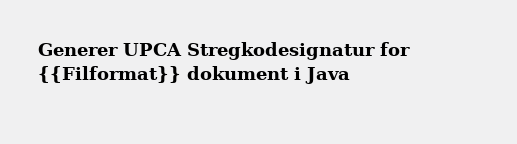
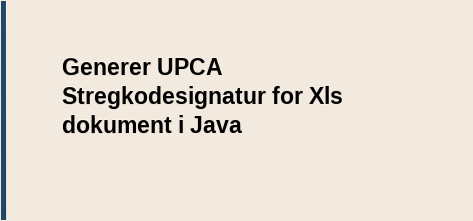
- Generer UPCA Stregkodesignatur for {{Filformat}} dokument i Java
+ Generer UPCA Stregkodesignatur for Xls dokument i Java

